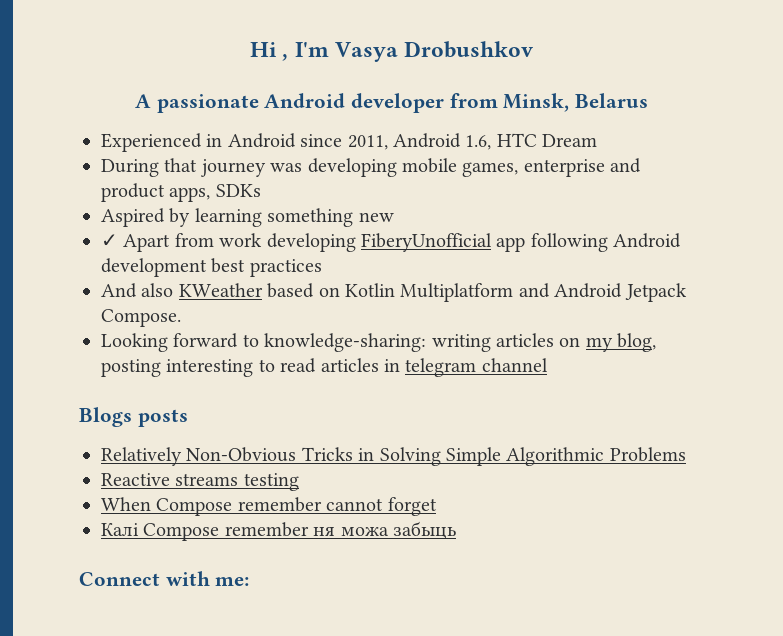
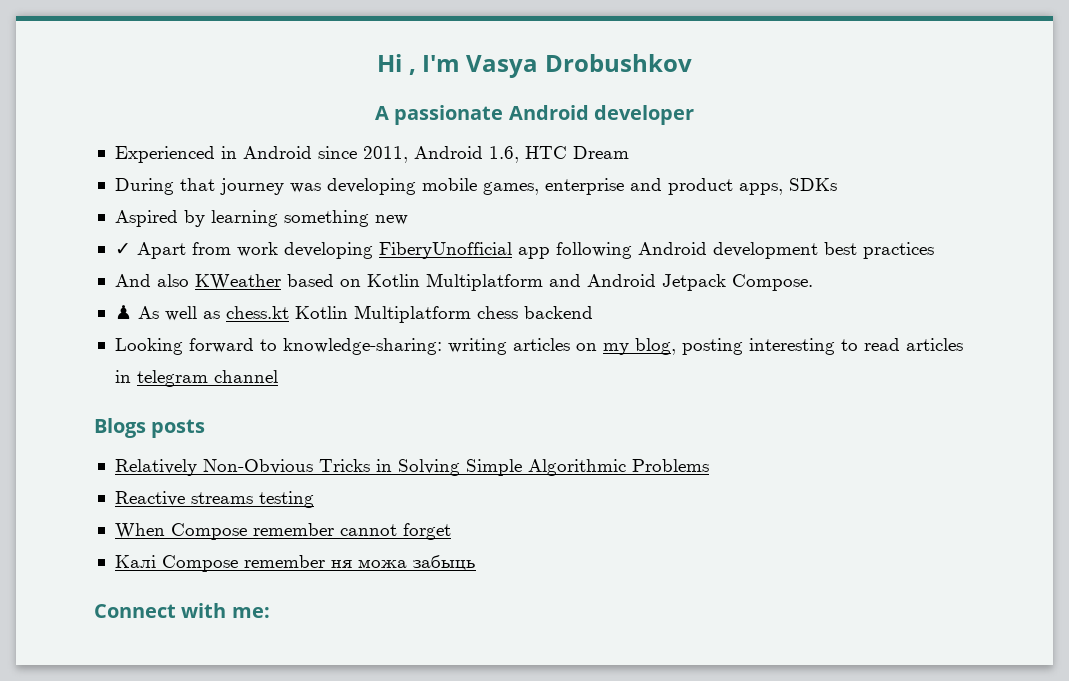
- A passionate Android developer from Minsk, Belarus
+ A passionate Android developer
+ ♟ As well as chess.kt Kotlin Multiplatform chess backend

